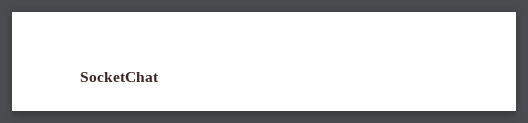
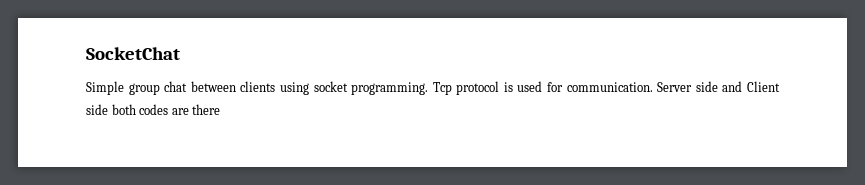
+ Simple group chat between clients using socket programming. Tcp protocol is used for communication. Server side and Client side both codes are there

